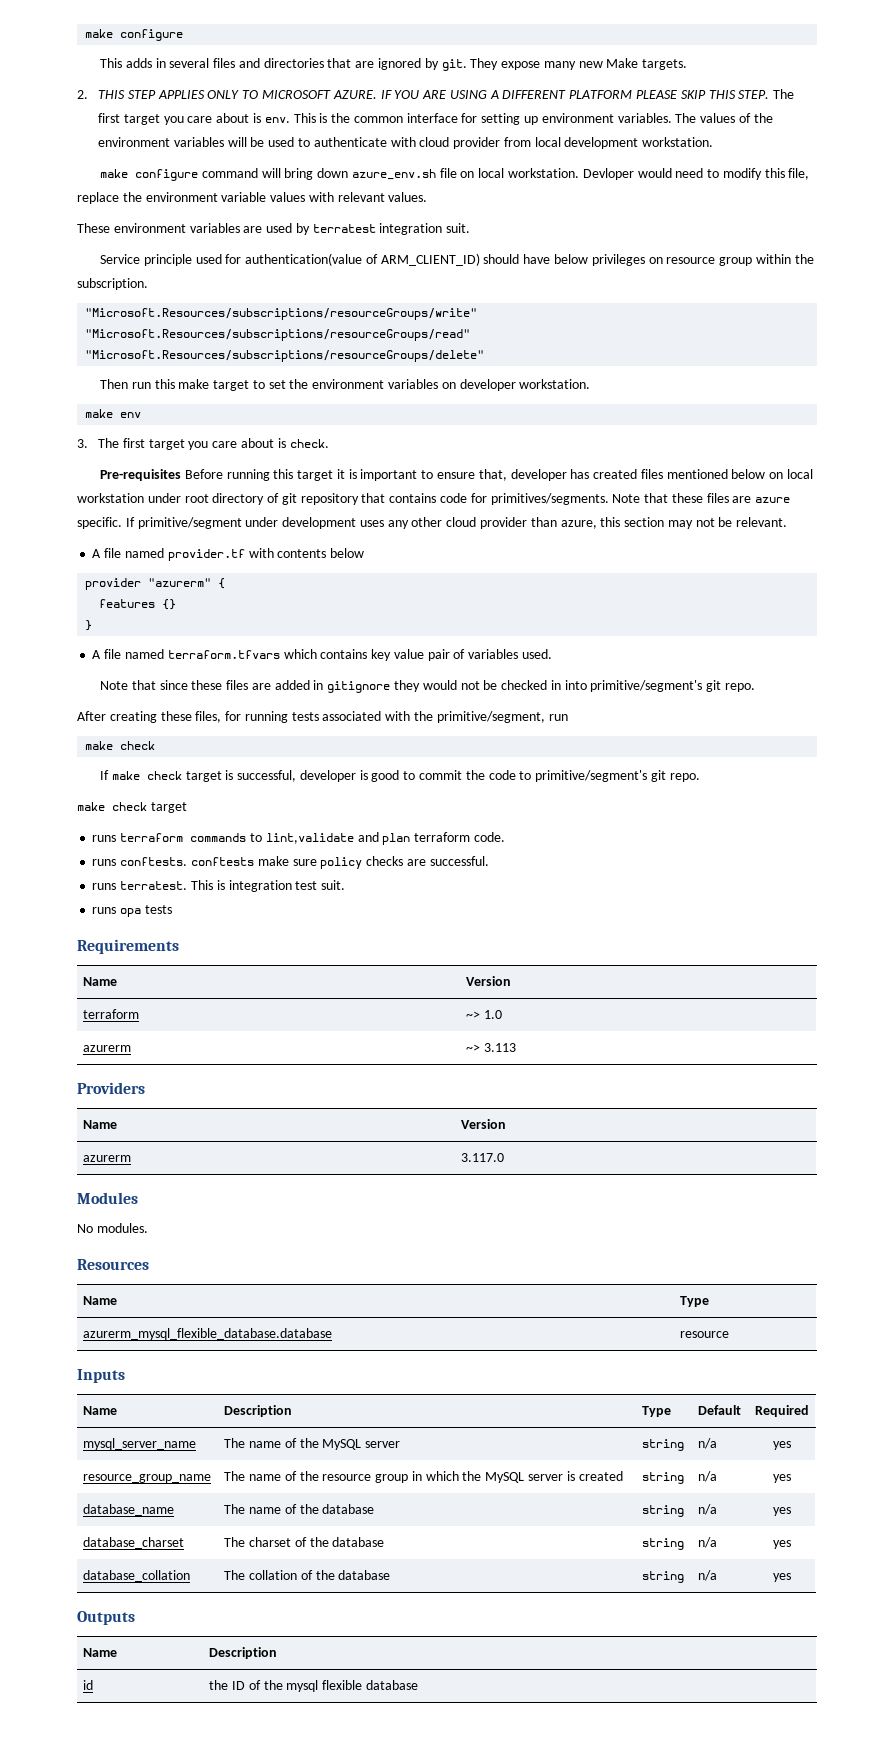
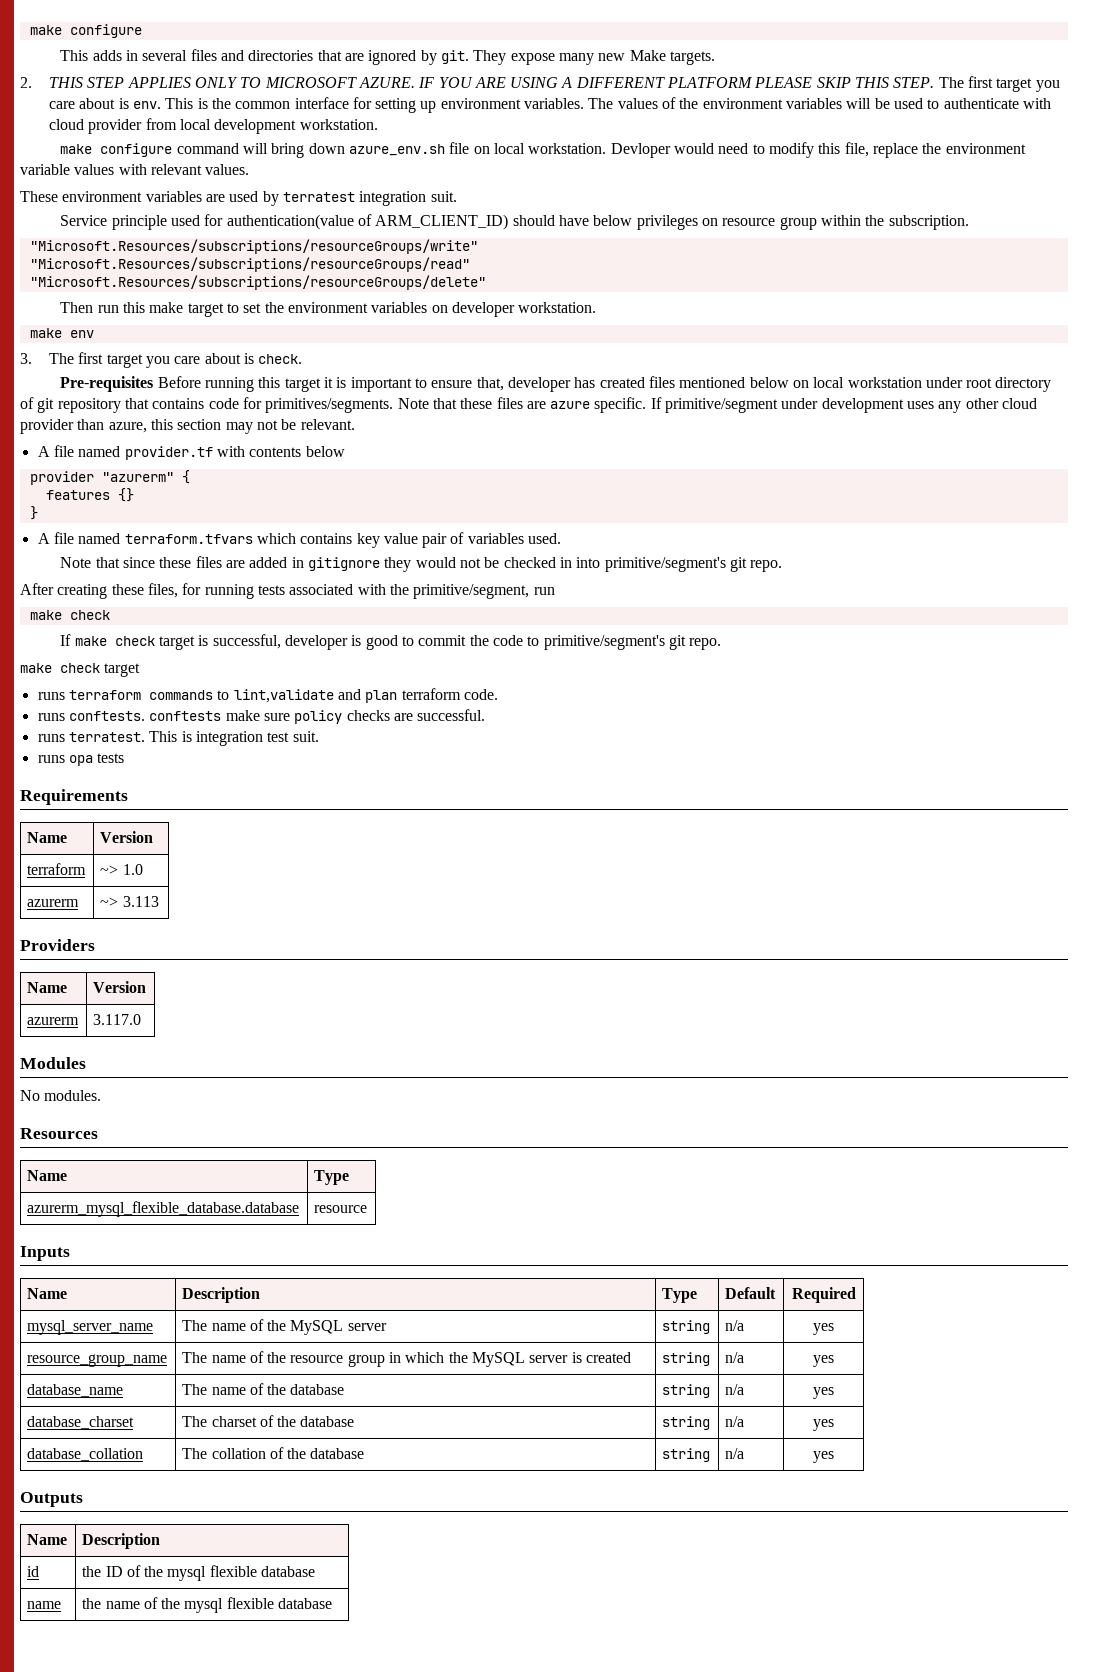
+ name | the name of the mysql flexible database

